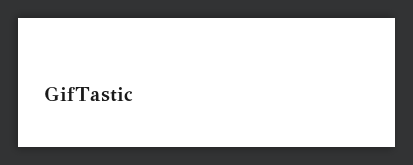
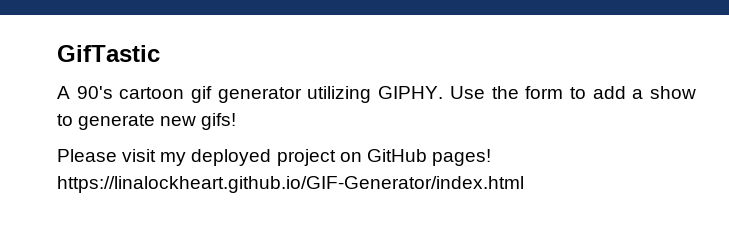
+ A 90's cartoon gif generator utilizing GIPHY. Use the form to add a show to generate new gifs!
+ Please visit my deployed project on GitHub pages! https://linalockheart.github.io/GIF-Generator/index.html

